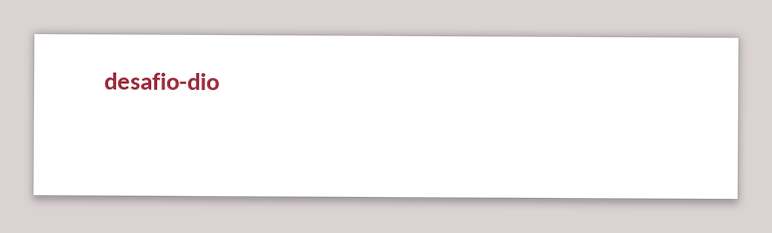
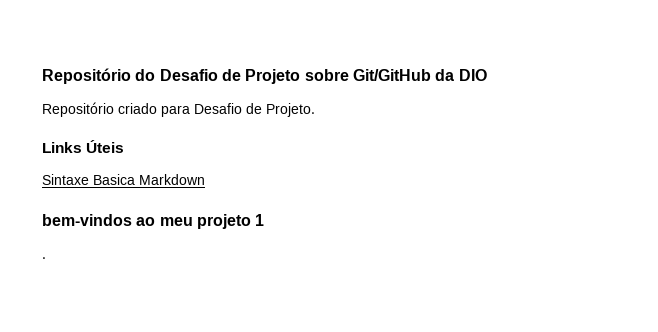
- desafio-dio
+ Repositório do Desafio de Projeto sobre Git/GitHub da DIO
+ Repositório criado para Desafio de Projeto.
+ Links Úteis
+ Sintaxe Basica Markdown
+ bem-vindos ao meu projeto 1
+ .

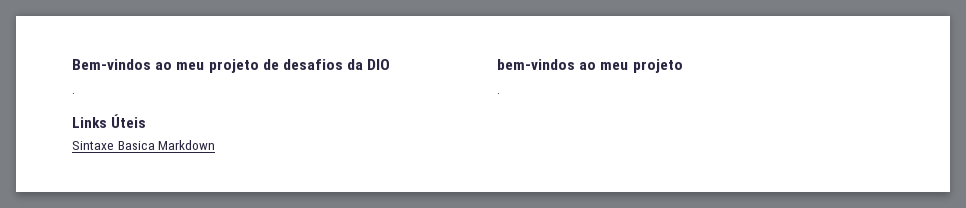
- Repositório do Desafio de Projeto sobre Git/GitHub da DIO
- Repositório criado para Desafio de Projeto.
+ Bem-vindos ao meu projeto de desafios da DIO
+ .
- bem-vindos ao meu projeto 1
+ bem-vindos ao meu projeto

